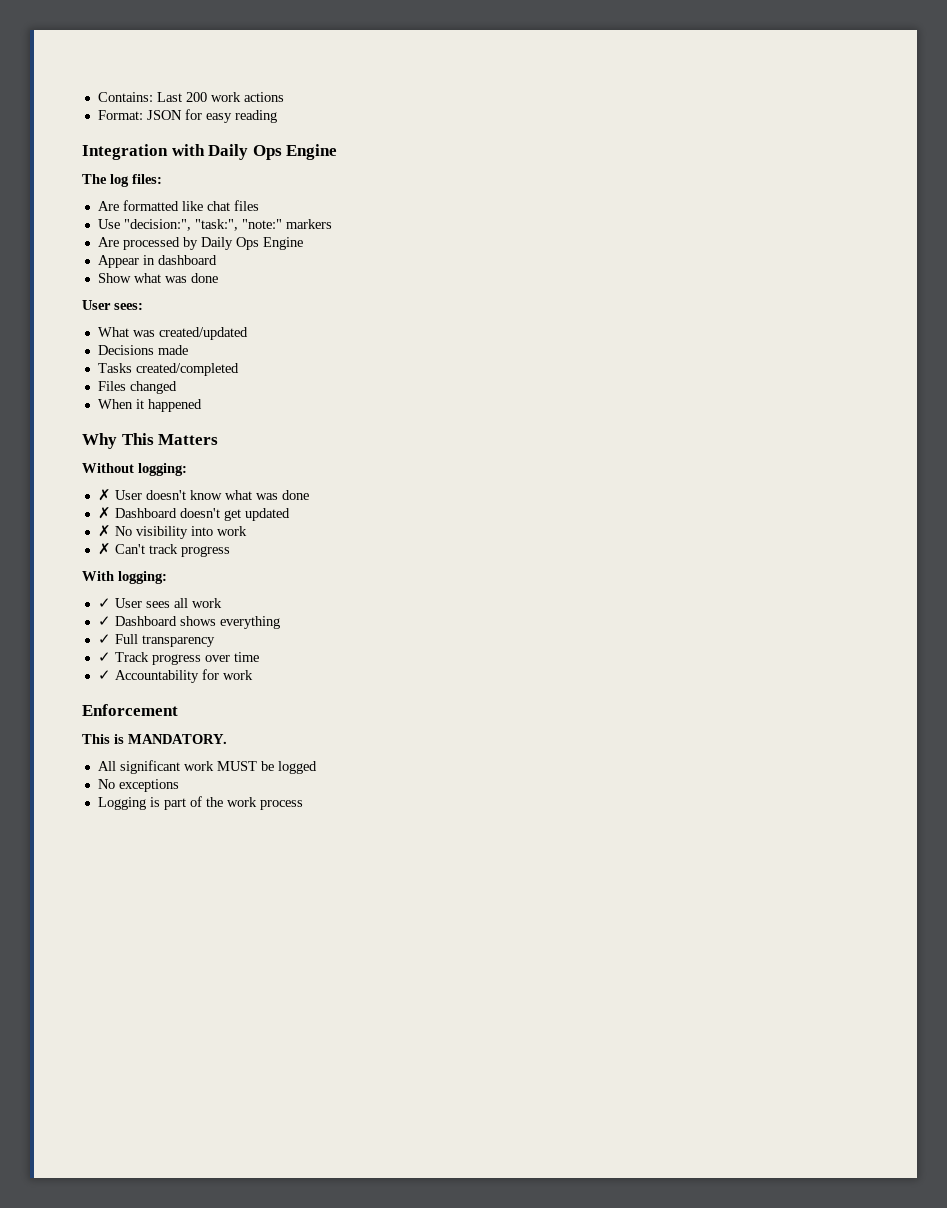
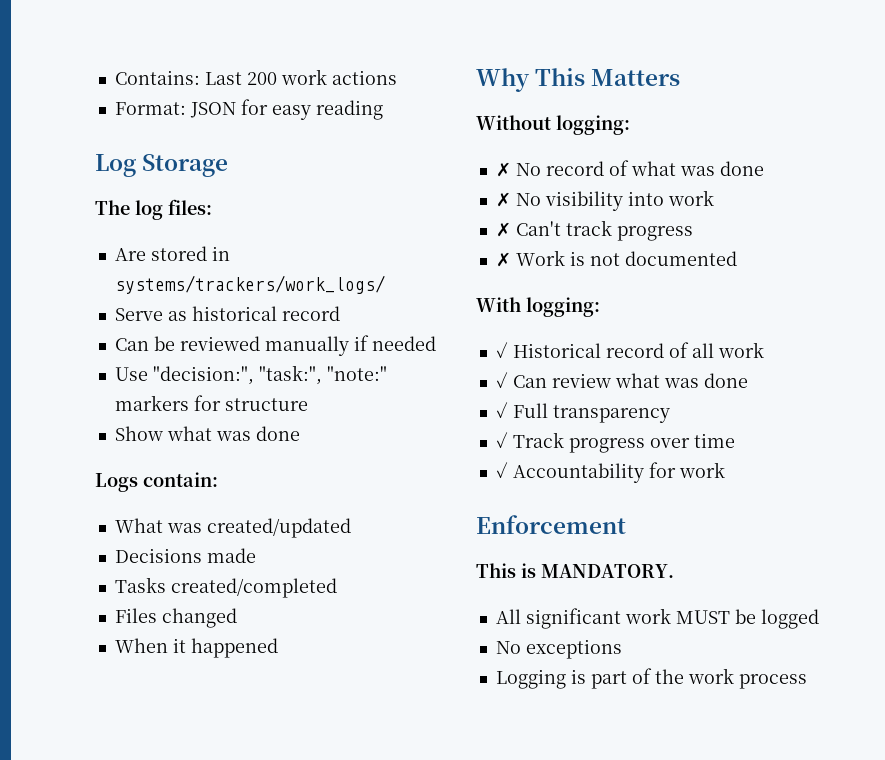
- Integration with Daily Ops Engine
+ Log Storage
- Are formatted like chat files
+ Are stored in systems/trackers/work_logs/
+ Serve as historical record
+ Can be reviewed manually if needed
- Use "decision:", "task:", "note:" markers
- Are processed by Daily Ops Engine
- Appear in dashboard
+ Use "decision:", "task:", "note:" markers for structure
- User sees:
+ Logs contain:
- ✗ User doesn't know what was done
- ✗ Dashboard doesn't get updated
+ ✗ No record of what was done
+ ✗ Work is not documented
- ✓ User sees all work
+ ✓ Historical record of all work
- ✓ Dashboard shows everything
+ ✓ Can review what was done

